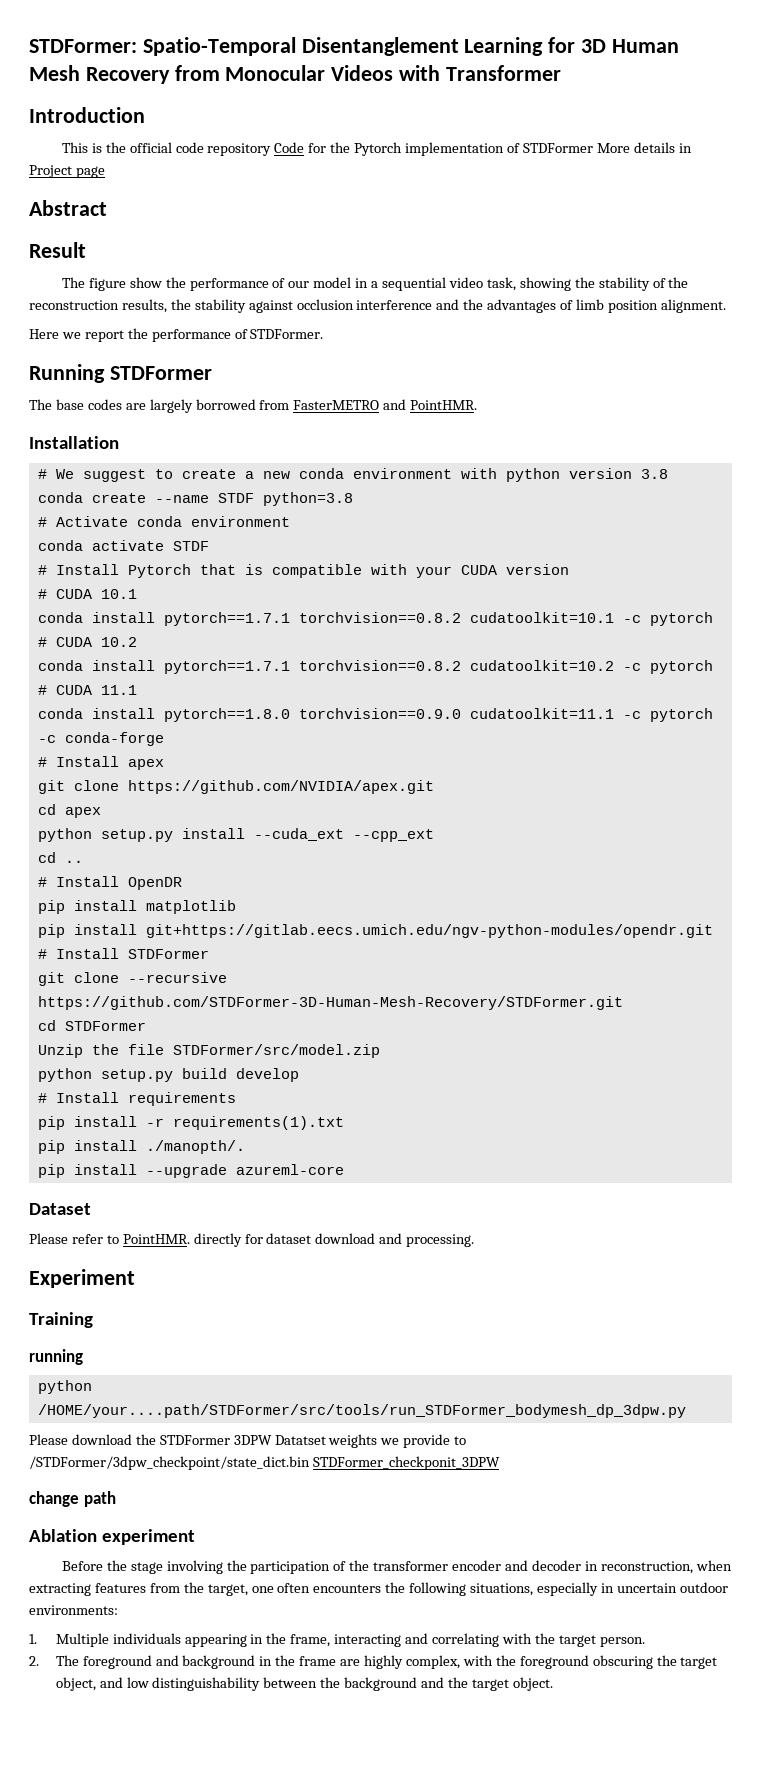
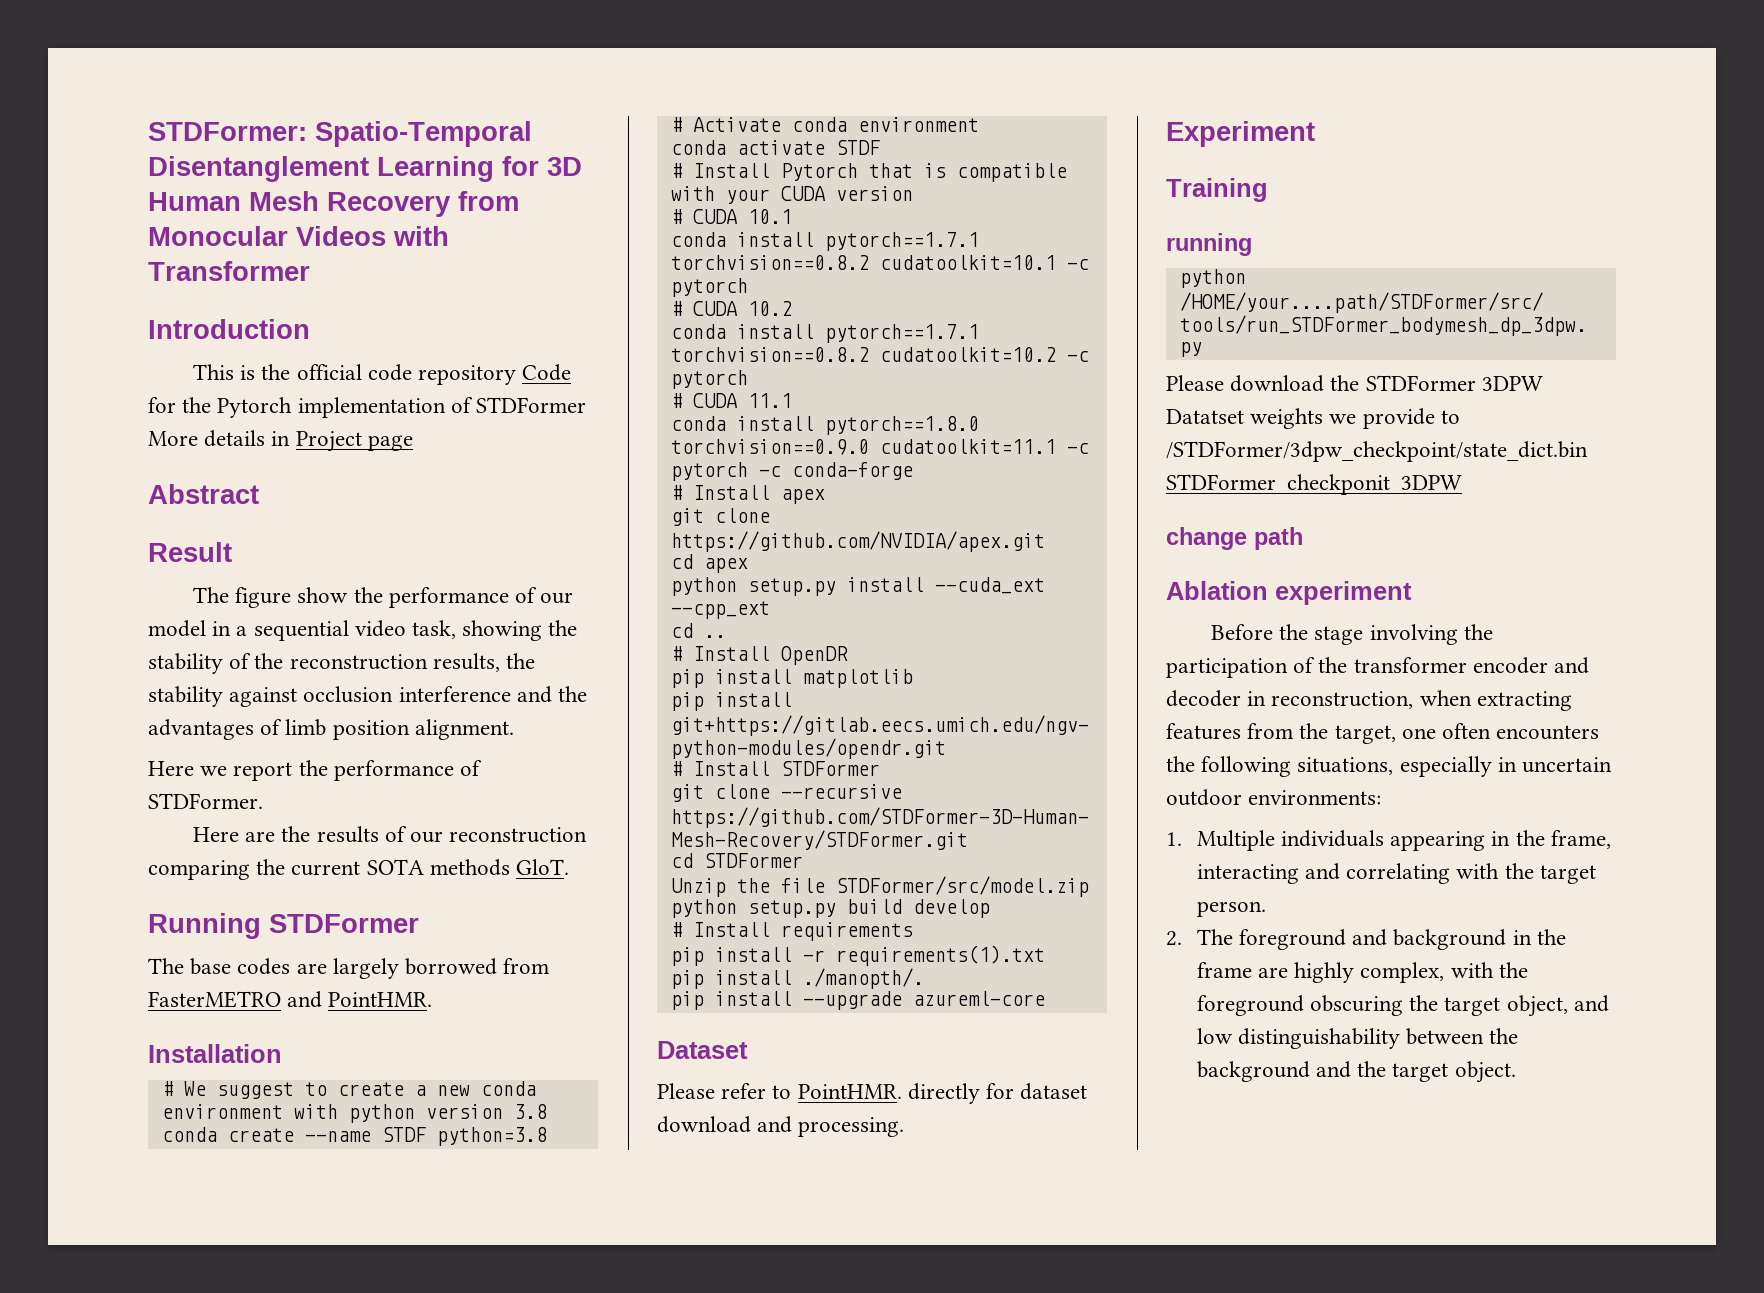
+ Here are the results of our reconstruction comparing the current SOTA methods GloT.

